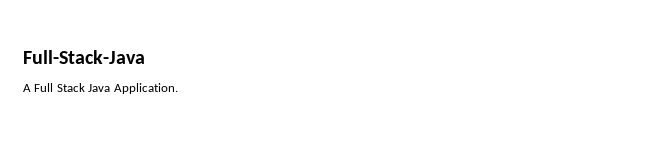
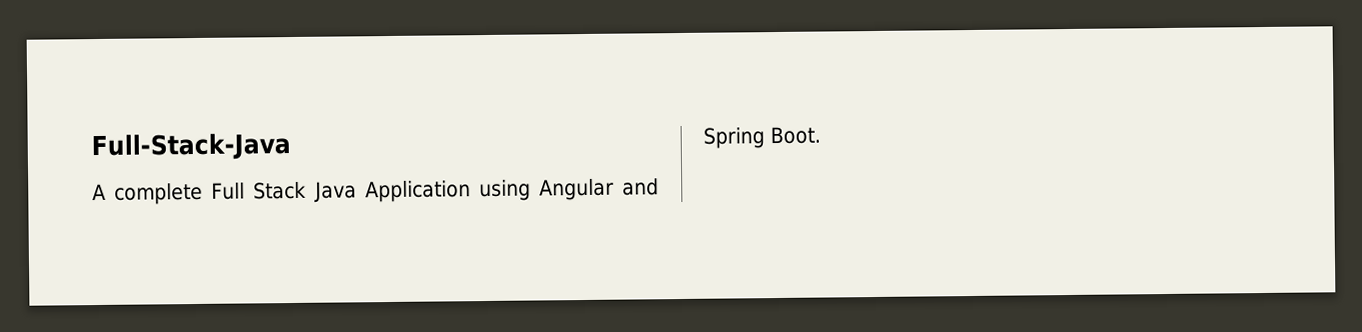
- A Full Stack Java Application.
+ A complete Full Stack Java Application using Angular and Spring Boot.

